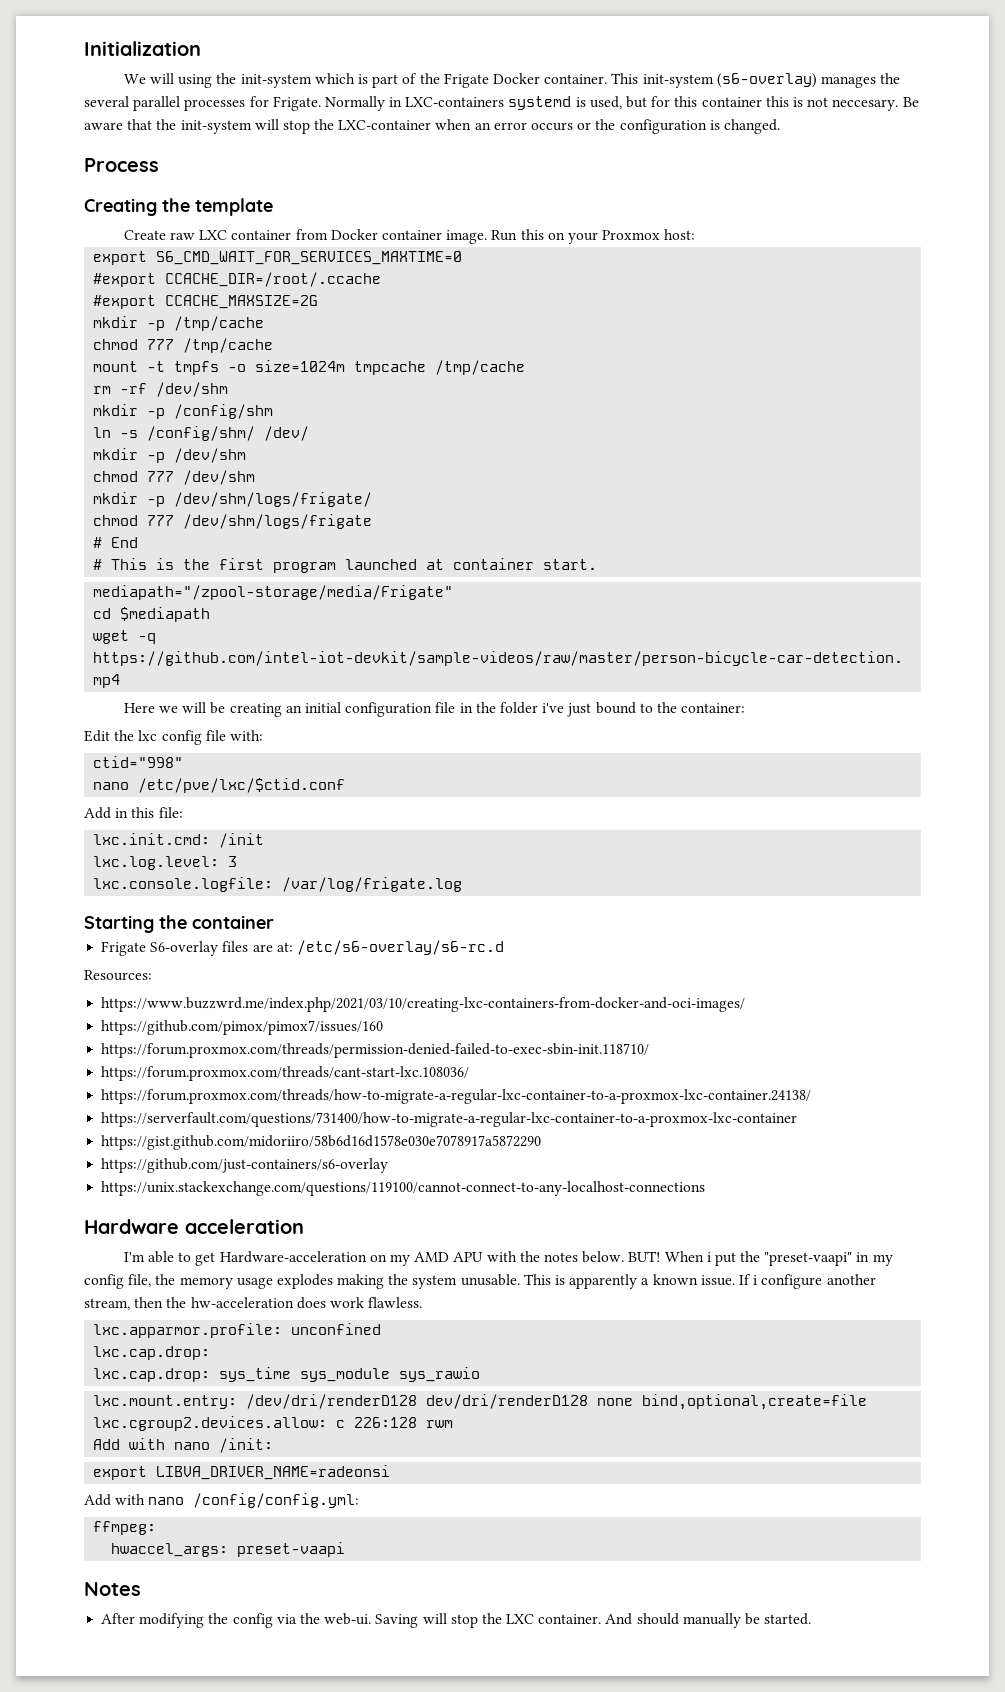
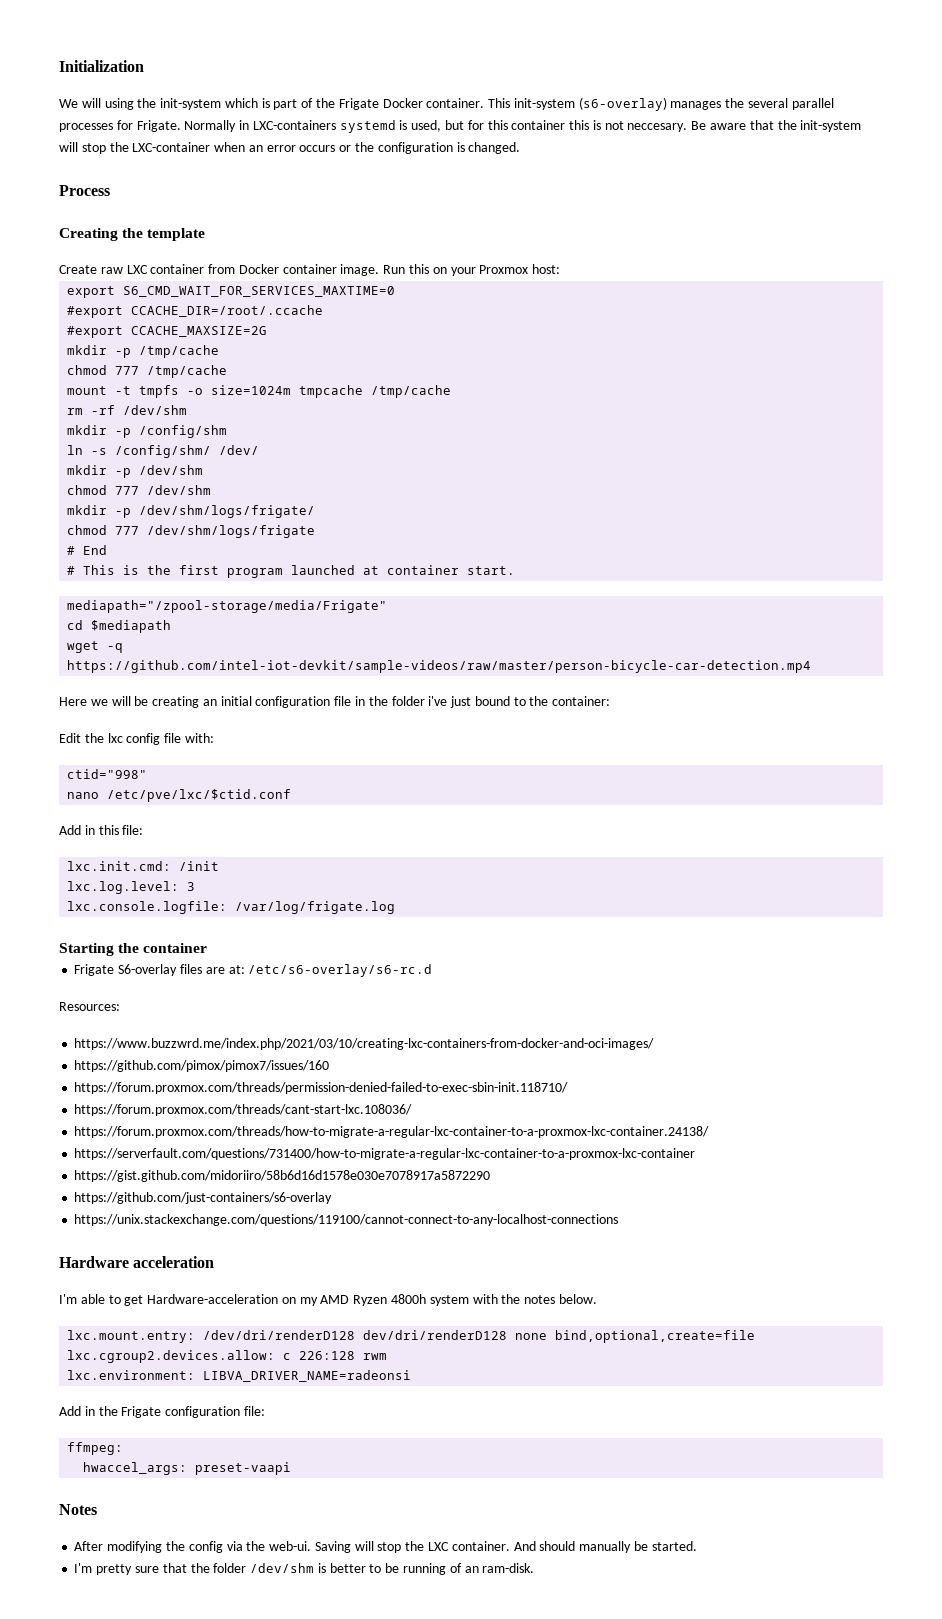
- I'm able to get Hardware-acceleration on my AMD APU with the notes below. BUT! When i put the "preset-vaapi" in my config file, the memory usage explodes making the system unusable. This is apparently a known issue. If i configure another stream, then the hw-acceleration does work flawless.
- lxc.apparmor.profile: unconfined
- lxc.cap.drop:
- lxc.cap.drop: sys_time sys_module sys_rawio
+ I'm able to get Hardware-acceleration on my AMD Ryzen 4800h system with the notes below.
- Add with nano /init:
- export LIBVA_DRIVER_NAME=radeonsi
- Add with nano /config/config.yml:
+ lxc.environment: LIBVA_DRIVER_NAME=radeonsi
+ Add in the Frigate configuration file:
+ I'm pretty sure that the folder /dev/shm is better to be running of an ram-disk.

